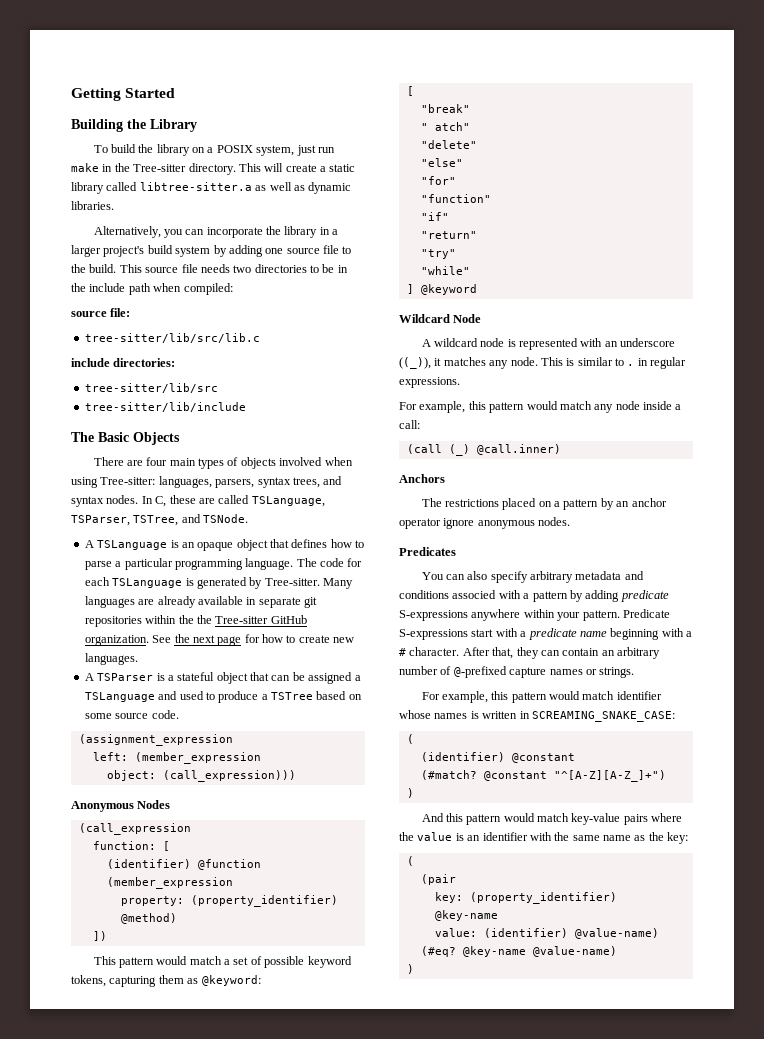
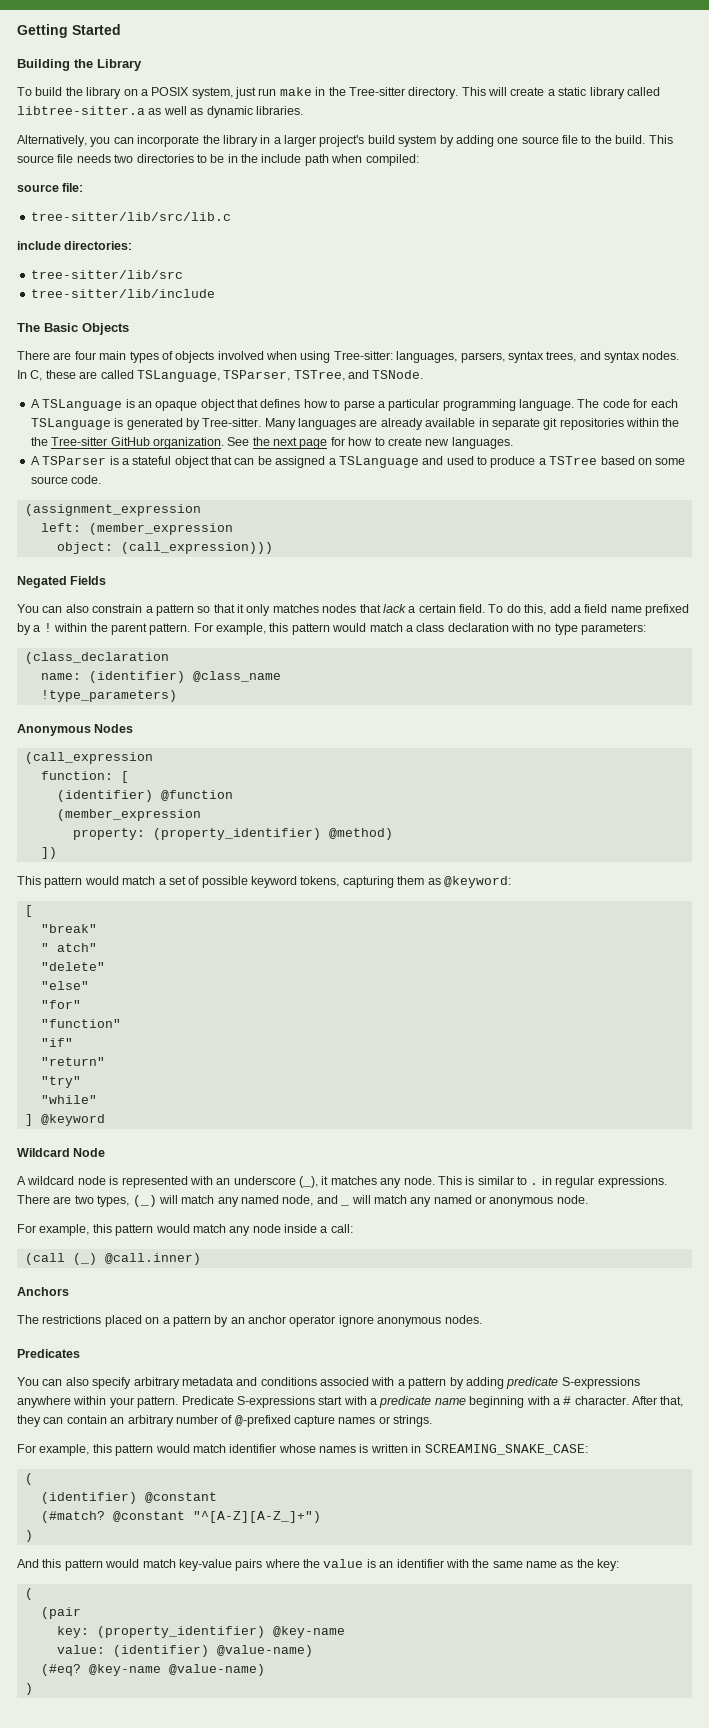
+ Negated Fields
+ You can also constrain a pattern so that it only matches nodes that lack a certain field. To do this, add a field name prefixed by a ! within the parent pattern. For example, this pattern would match a class declaration with no type parameters:
+ (class_declaration
+ name: (identifier) @class_name
+ !type_parameters)
- A wildcard node is represented with an underscore ((_)), it matches any node.
+ A wildcard node is represented with an underscore (_), it matches any node.
+ There are two types, (_) will match any named node, and _ will match any named or anonymous node.

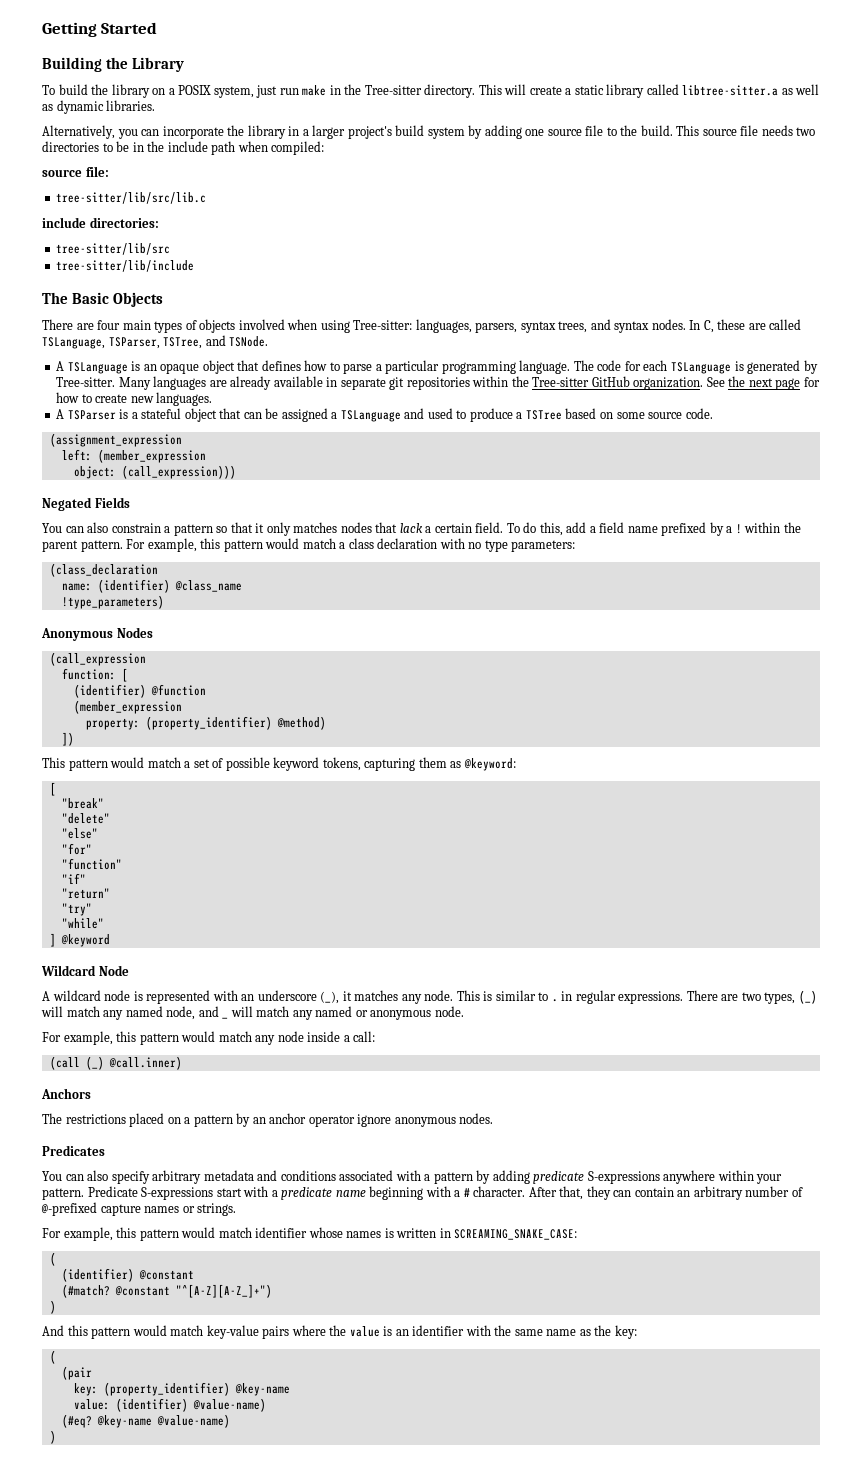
- Many languages are already available in separate git repositories within the the Tree-sitter GitHub organization.
+ Many languages are already available in separate git repositories within the Tree-sitter GitHub organization.
- " atch"
- You can also specify arbitrary metadata and conditions associed with a pattern by adding predicate S-expressions anywhere within your pattern.
+ You can also specify arbitrary metadata and conditions associated with a pattern by adding predicate S-expressions anywhere within your pattern.

